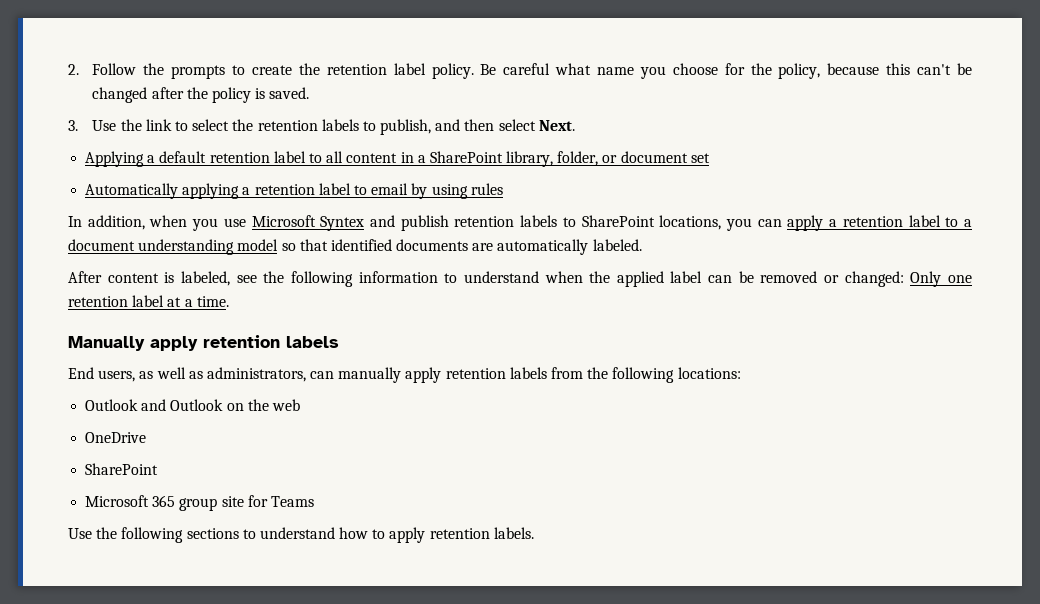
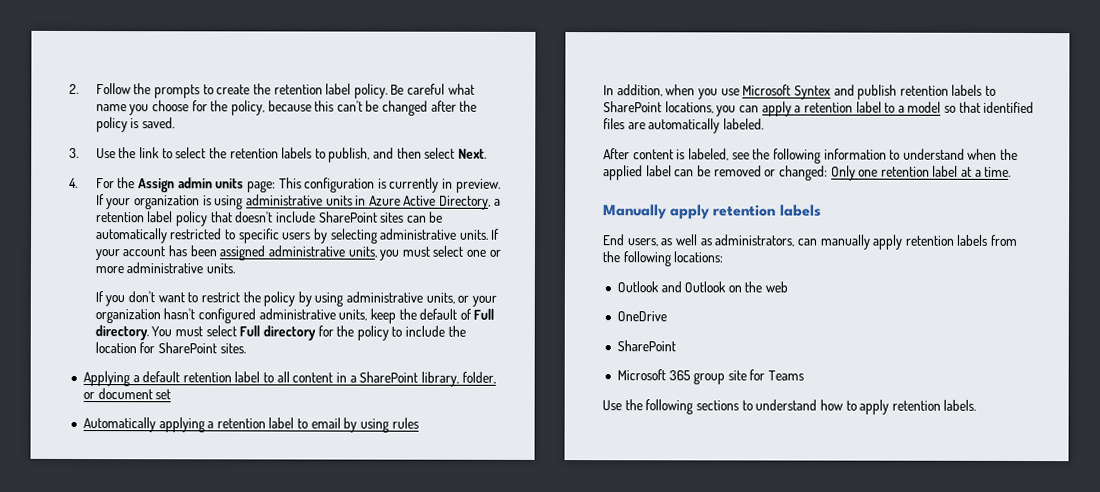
+ 4. For the Assign admin units page: This configuration is currently in preview. If your organization is using administrative units in Azure Active Directory, a retention label policy that doesn't include SharePoint sites can be automatically restricted to specific users by selecting administrative units. If your account has been assigned administrative units, you must select one or more administrative units.
+ If you don't want to restrict the policy by using administrative units, or your organization hasn't configured administrative units, keep the default of Full directory. You must select Full directory for the policy to include the location for SharePoint sites.
- In addition, when you use Microsoft Syntex and publish retention labels to SharePoint locations, you can apply a retention label to a document understanding model so that identified documents are automatically labeled.
+ In addition, when you use Microsoft Syntex and publish retention labels to SharePoint locations, you can apply a retention label to a model so that identified files are automatically labeled.

